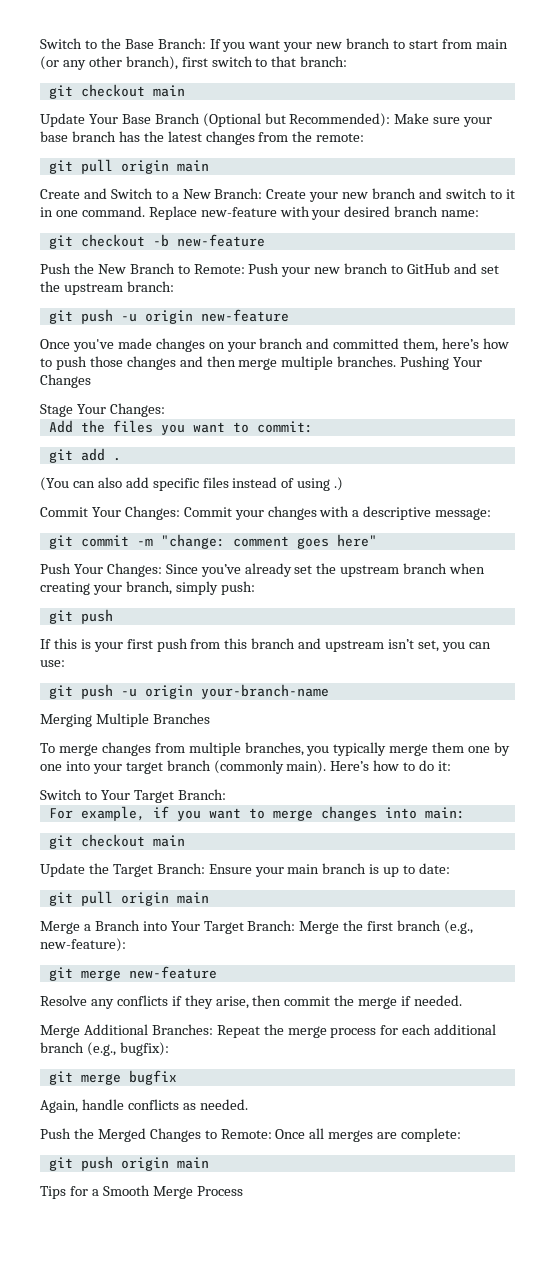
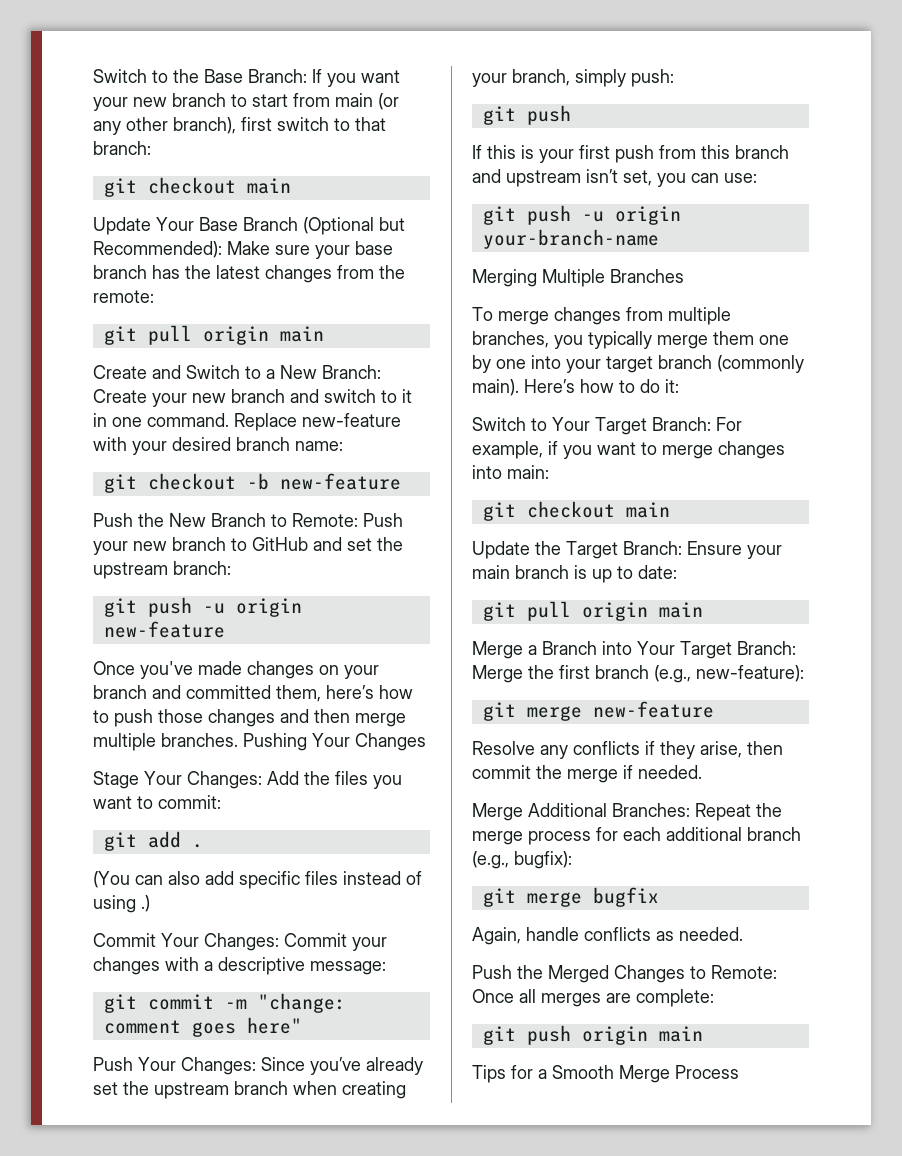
- Stage Your Changes:
- Add the files you want to commit:
+ Stage Your Changes: Add the files you want to commit:
- Switch to Your Target Branch:
- For example, if you want to merge changes into main:
+ Switch to Your Target Branch: For example, if you want to merge changes into main:

